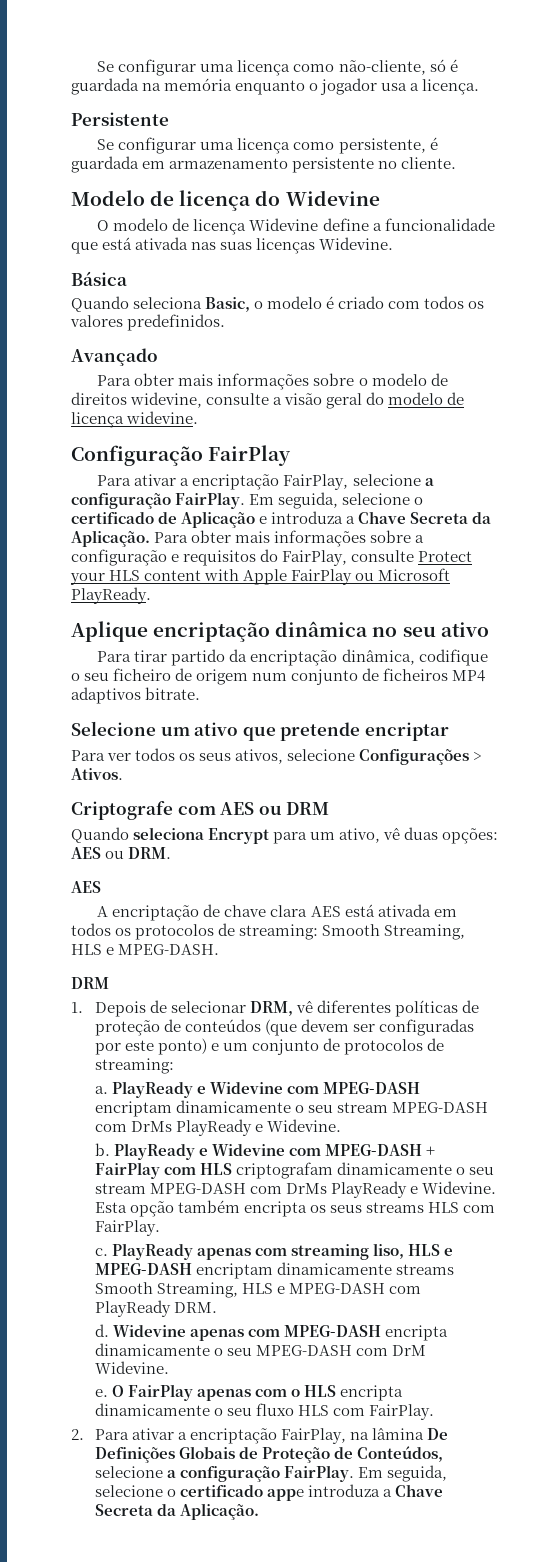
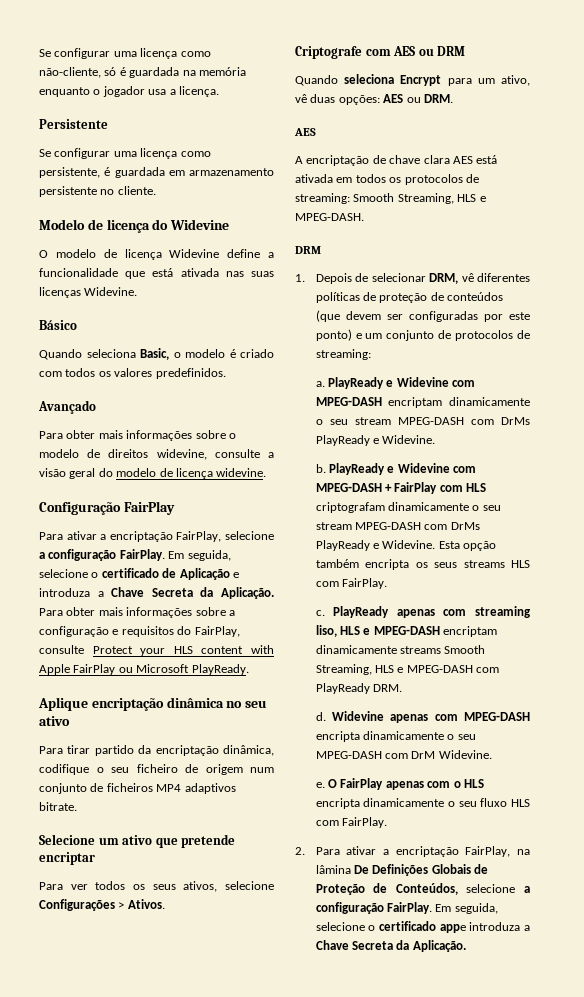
- Básica
+ Básico

